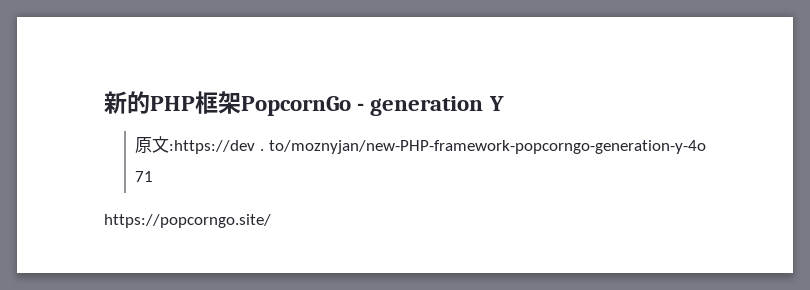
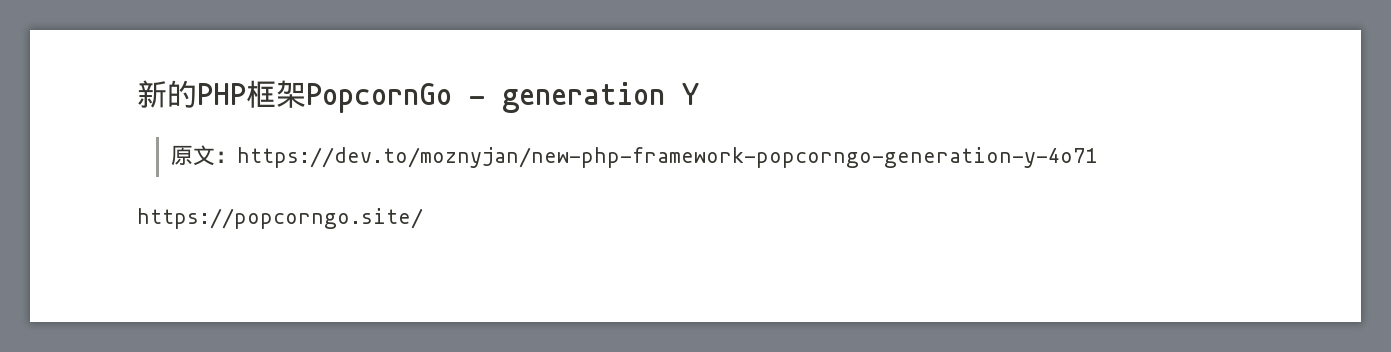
- 原文:https://dev . to/moznyjan/new-PHP-framework-popcorngo-generation-y-4o 71
+ 原文：https://dev.to/moznyjan/new-php-framework-popcorngo-generation-y-4o71

